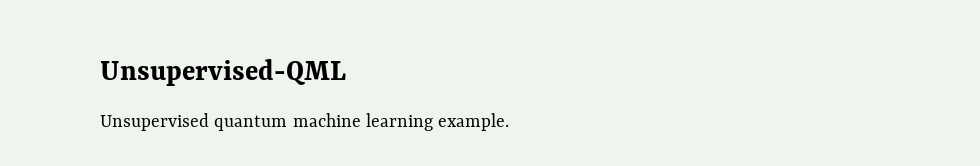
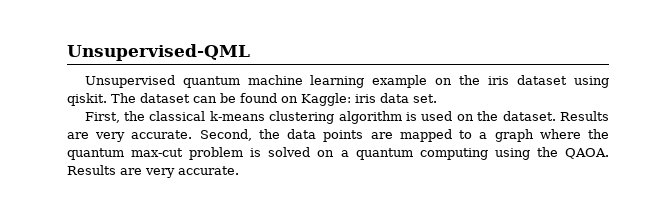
- Unsupervised quantum machine learning example.
+ Unsupervised quantum machine learning example on the iris dataset using qiskit. The dataset can be found on Kaggle: iris data set.
+ First, the classical k-means clustering algorithm is used on the dataset. Results are very accurate. Second, the data points are mapped to a graph where the quantum max-cut problem is solved on a quantum computing using the QAOA. Results are very accurate.

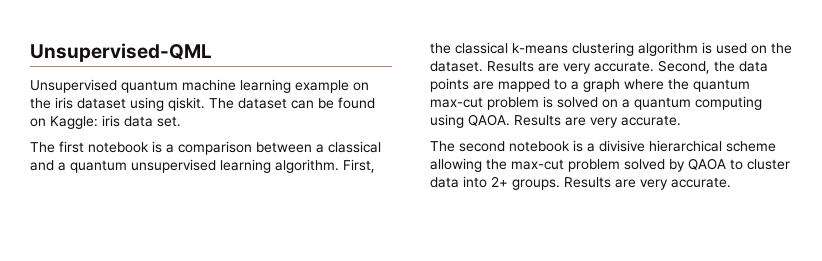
+ The first notebook is a comparison between a classical and a quantum unsupervised learning algorithm.
- Second, the data points are mapped to a graph where the quantum max-cut problem is solved on a quantum computing using the QAOA.
+ Second, the data points are mapped to a graph where the quantum max-cut problem is solved on a quantum computing using QAOA.
+ The second notebook is a divisive hierarchical scheme allowing the max-cut problem solved by QAOA to cluster data into 2+ groups. Results are very accurate.

